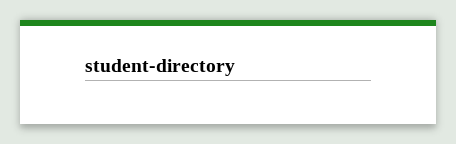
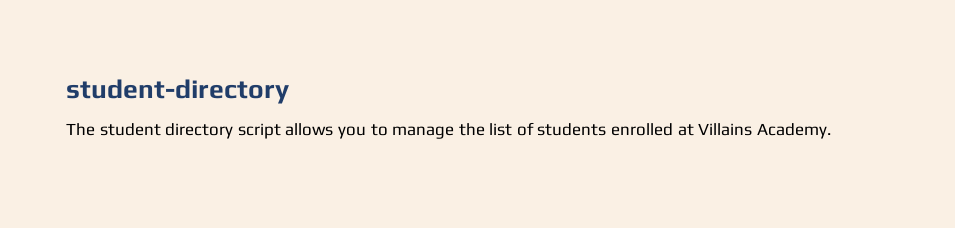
+ The student directory script allows you to manage the list of students enrolled at Villains Academy.

